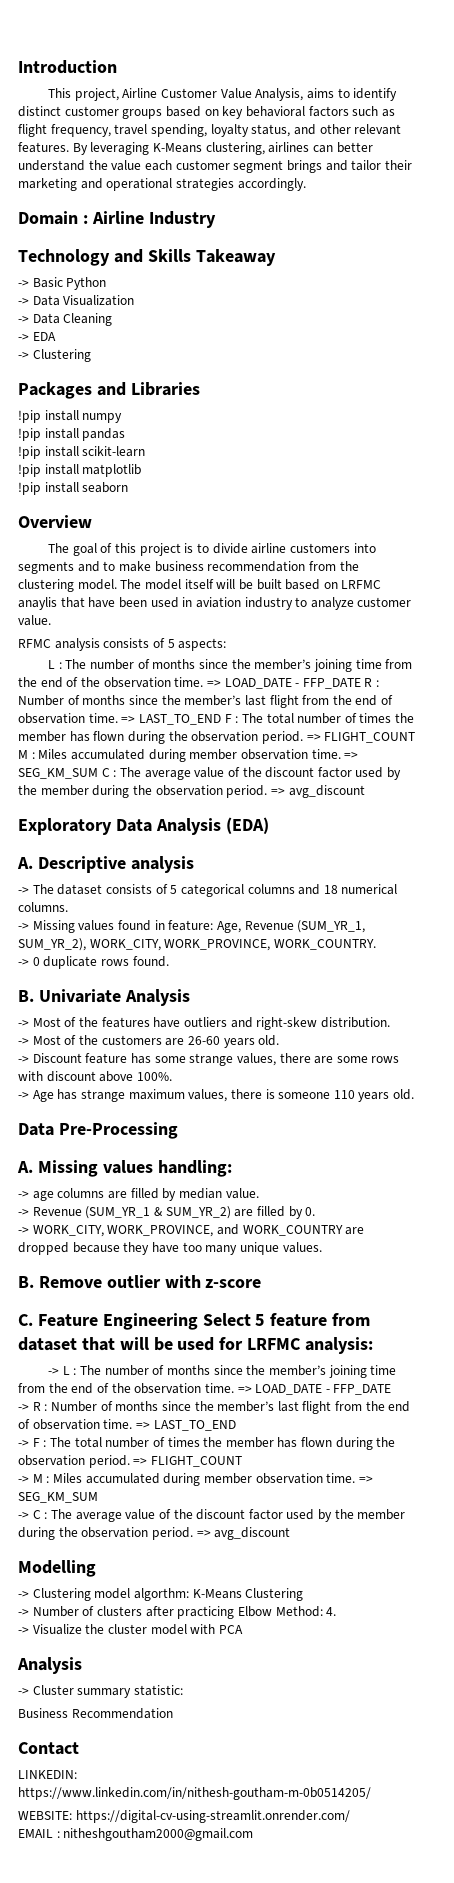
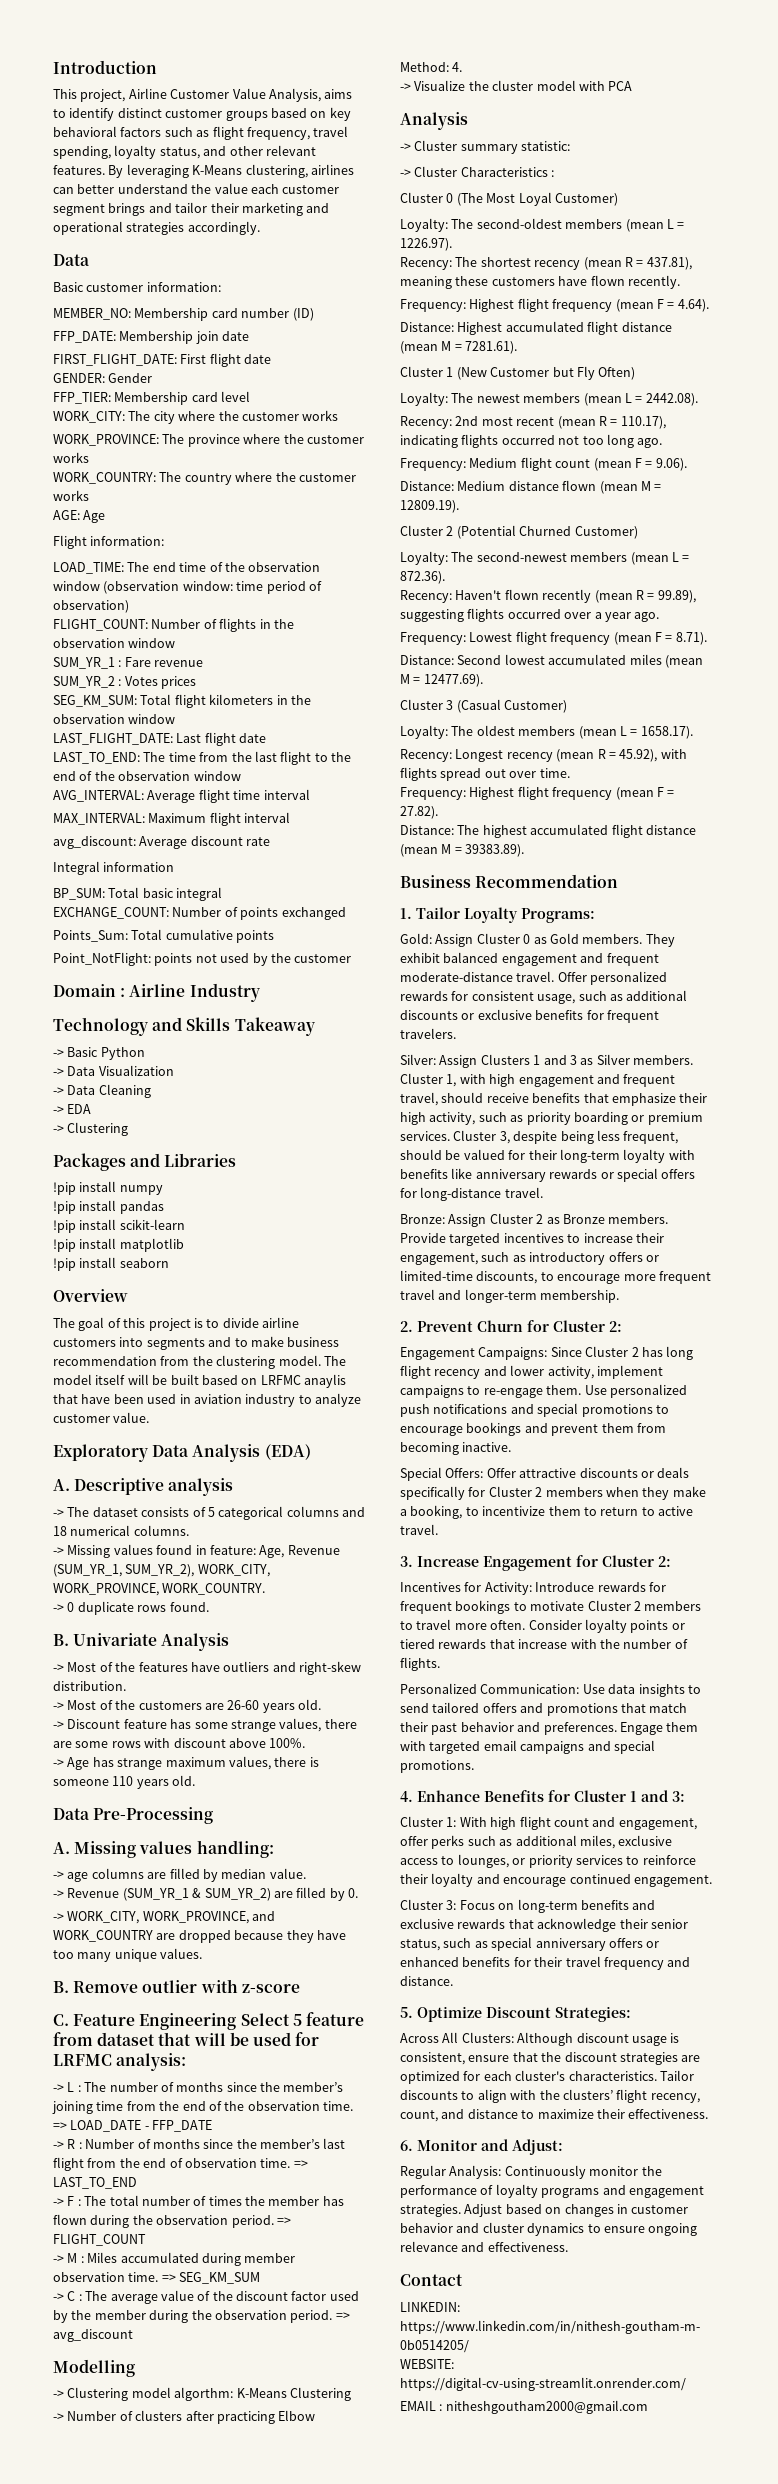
  By leveraging K-Means clustering, airlines can better understand the value each customer segment brings and tailor their marketing and operational strategies accordingly.
+ Data
+ Basic customer information:
+ MEMBER_NO: Membership card number (ID)
+ FFP_DATE: Membership join date
+ FIRST_FLIGHT_DATE: First flight date
+ GENDER: Gender
+ FFP_TIER: Membership card level
+ WORK_CITY: The city where the customer works
+ WORK_PROVINCE: The province where the customer works
+ WORK_COUNTRY: The country where the customer works
+ AGE: Age
+ Flight information:
+ LOAD_TIME: The end time of the observation window (observation window: time period of observation)
+ FLIGHT_COUNT: Number of flights in the observation window
+ SUM_YR_1 : Fare revenue
+ SUM_YR_2 : Votes prices
+ SEG_KM_SUM: Total flight kilometers in the observation window
+ LAST_FLIGHT_DATE: Last flight date
+ LAST_TO_END: The time from the last flight to the end of the observation window
+ AVG_INTERVAL: Average flight time interval
+ MAX_INTERVAL: Maximum flight interval
+ avg_discount: Average discount rate
+ Integral information
+ BP_SUM: Total basic integral
+ EXCHANGE_COUNT: Number of points exchanged
+ Points_Sum: Total cumulative points
+ Point_NotFlight: points not used by the customer
- RFMC analysis consists of 5 aspects:
- L : The number of months since the member’s joining time from the end of the observation time. => LOAD_DATE - FFP_DATE R : Number of months since the member’s last flight from the end of observation time. => LAST_TO_END F : The total number of times the member has flown during the observation period. => FLIGHT_COUNT M : Miles accumulated during member observation time. => SEG_KM_SUM C : The average value of the discount factor used by the member during the observation period. => avg_discount
+ -> Cluster Characteristics :
+ Cluster 0 (The Most Loyal Customer)
+ Loyalty: The second-oldest members (mean L = 1226.97).
+ Recency: The shortest recency (mean R = 437.81), meaning these customers have flown recently.
+ Frequency: Highest flight frequency (mean F = 4.64).
+ Distance: Highest accumulated flight distance (mean M = 7281.61).
+ Cluster 1 (New Customer but Fly Often)
+ Loyalty: The newest members (mean L = 2442.08).
+ Recency: 2nd most recent (mean R = 110.17), indicating flights occurred not too long ago.
+ Frequency: Medium flight count (mean F = 9.06).
+ Distance: Medium distance flown (mean M = 12809.19).
+ Cluster 2 (Potential Churned Customer)
+ Loyalty: The second-newest members (mean L = 872.36).
+ Recency: Haven't flown recently (mean R = 99.89), suggesting flights occurred over a year ago.
+ Frequency: Lowest flight frequency (mean F = 8.71).
+ Distance: Second lowest accumulated miles (mean M = 12477.69).
+ Cluster 3 (Casual Customer)
+ Loyalty: The oldest members (mean L = 1658.17).
+ Recency: Longest recency (mean R = 45.92), with flights spread out over time.
+ Frequency: Highest flight frequency (mean F = 27.82).
+ Distance: The highest accumulated flight distance (mean M = 39383.89).
  Business Recommendation
+ 1. Tailor Loyalty Programs:
+ Gold: Assign Cluster 0 as Gold members. They exhibit balanced engagement and frequent moderate-distance travel. Offer personalized rewards for consistent usage, such as additional discounts or exclusive benefits for frequent travelers.
+ Silver: Assign Clusters 1 and 3 as Silver members. Cluster 1, with high engagement and frequent travel, should receive benefits that emphasize their high activity, such as priority boarding or premium services. Cluster 3, despite being less frequent, should be valued for their long-term loyalty with benefits like anniversary rewards or special offers for long-distance travel.
+ Bronze: Assign Cluster 2 as Bronze members. Provide targeted incentives to increase their engagement, such as introductory offers or limited-time discounts, to encourage more frequent travel and longer-term membership.
+ 2. Prevent Churn for Cluster 2:
+ Engagement Campaigns: Since Cluster 2 has long flight recency and lower activity, implement campaigns to re-engage them. Use personalized push notifications and special promotions to encourage bookings and prevent them from becoming inactive.
+ Special Offers: Offer attractive discounts or deals specifically for Cluster 2 members when they make a booking, to incentivize them to return to active travel.
+ 3. Increase Engagement for Cluster 2:
+ Incentives for Activity: Introduce rewards for frequent bookings to motivate Cluster 2 members to travel more often. Consider loyalty points or tiered rewards that increase with the number of flights.
+ Personalized Communication: Use data insights to send tailored offers and promotions that match their past behavior and preferences. Engage them with targeted email campaigns and special promotions.
+ 4. Enhance Benefits for Cluster 1 and 3:
+ Cluster 1: With high flight count and engagement, offer perks such as additional miles, exclusive access to lounges, or priority services to reinforce their loyalty and encourage continued engagement.
+ Cluster 3: Focus on long-term benefits and exclusive rewards that acknowledge their senior status, such as special anniversary offers or enhanced benefits for their travel frequency and distance.
+ 5. Optimize Discount Strategies:
+ Across All Clusters: Although discount usage is consistent, ensure that the discount strategies are optimized for each cluster's characteristics. Tailor discounts to align with the clusters’ flight recency, count, and distance to maximize their effectiveness.
+ 6. Monitor and Adjust:
+ Regular Analysis: Continuously monitor the performance of loyalty programs and engagement strategies. Adjust based on changes in customer behavior and cluster dynamics to ensure ongoing relevance and effectiveness.

